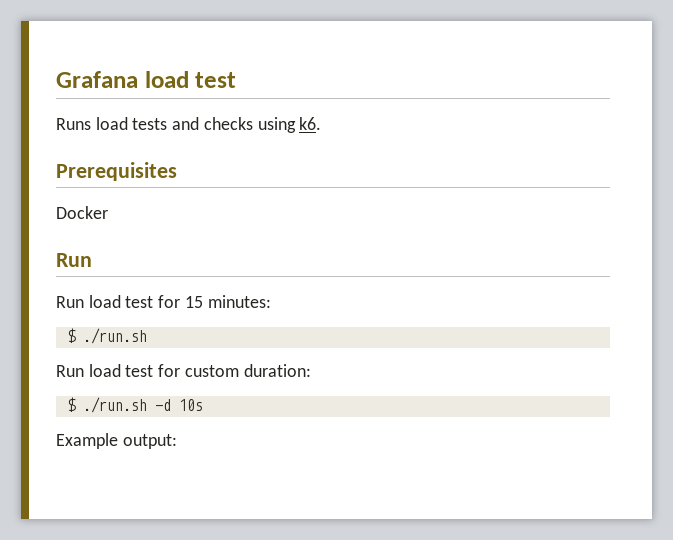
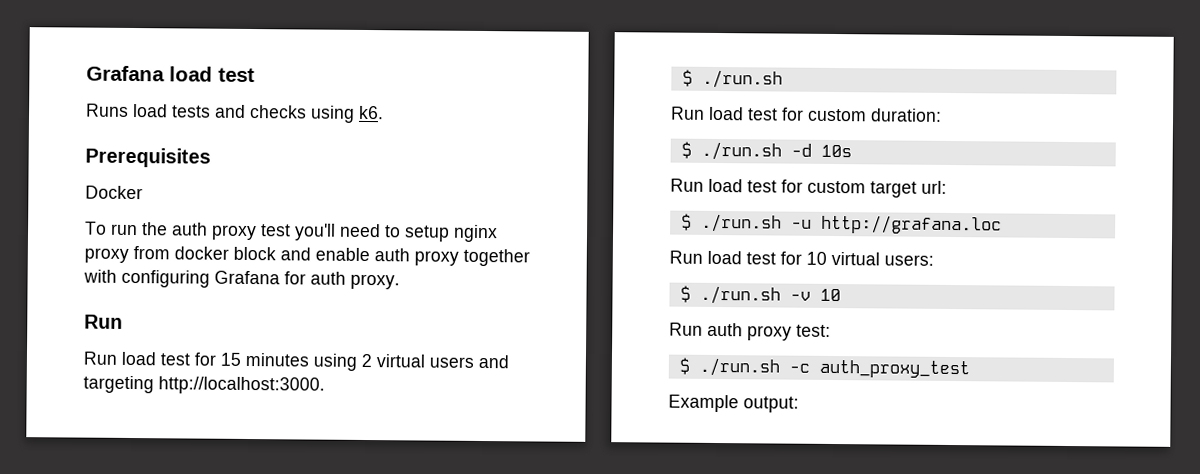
+ To run the auth proxy test you'll need to setup nginx proxy from docker block and enable auth proxy together with configuring Grafana for auth proxy.
- Run load test for 15 minutes:
+ Run load test for 15 minutes using 2 virtual users and targeting http://localhost:3000.
+ Run load test for custom target url:
+ $ ./run.sh -u http://grafana.loc
+ Run load test for 10 virtual users:
+ $ ./run.sh -v 10
+ Run auth proxy test:
+ $ ./run.sh -c auth_proxy_test

